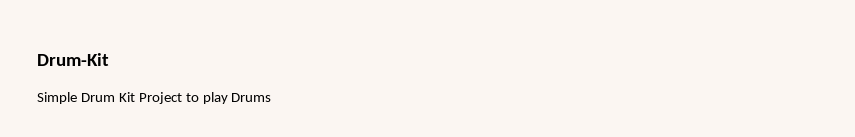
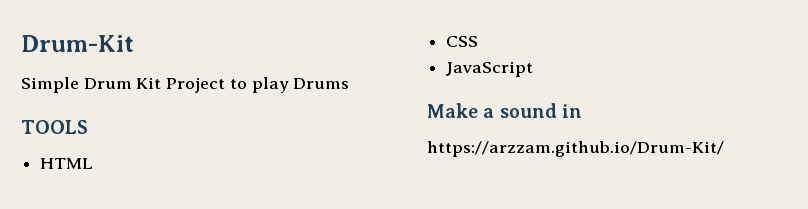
+ TOOLS
+ HTML
+ CSS
+ JavaScript
+ Make a sound in
+ https://arzzam.github.io/Drum-Kit/

